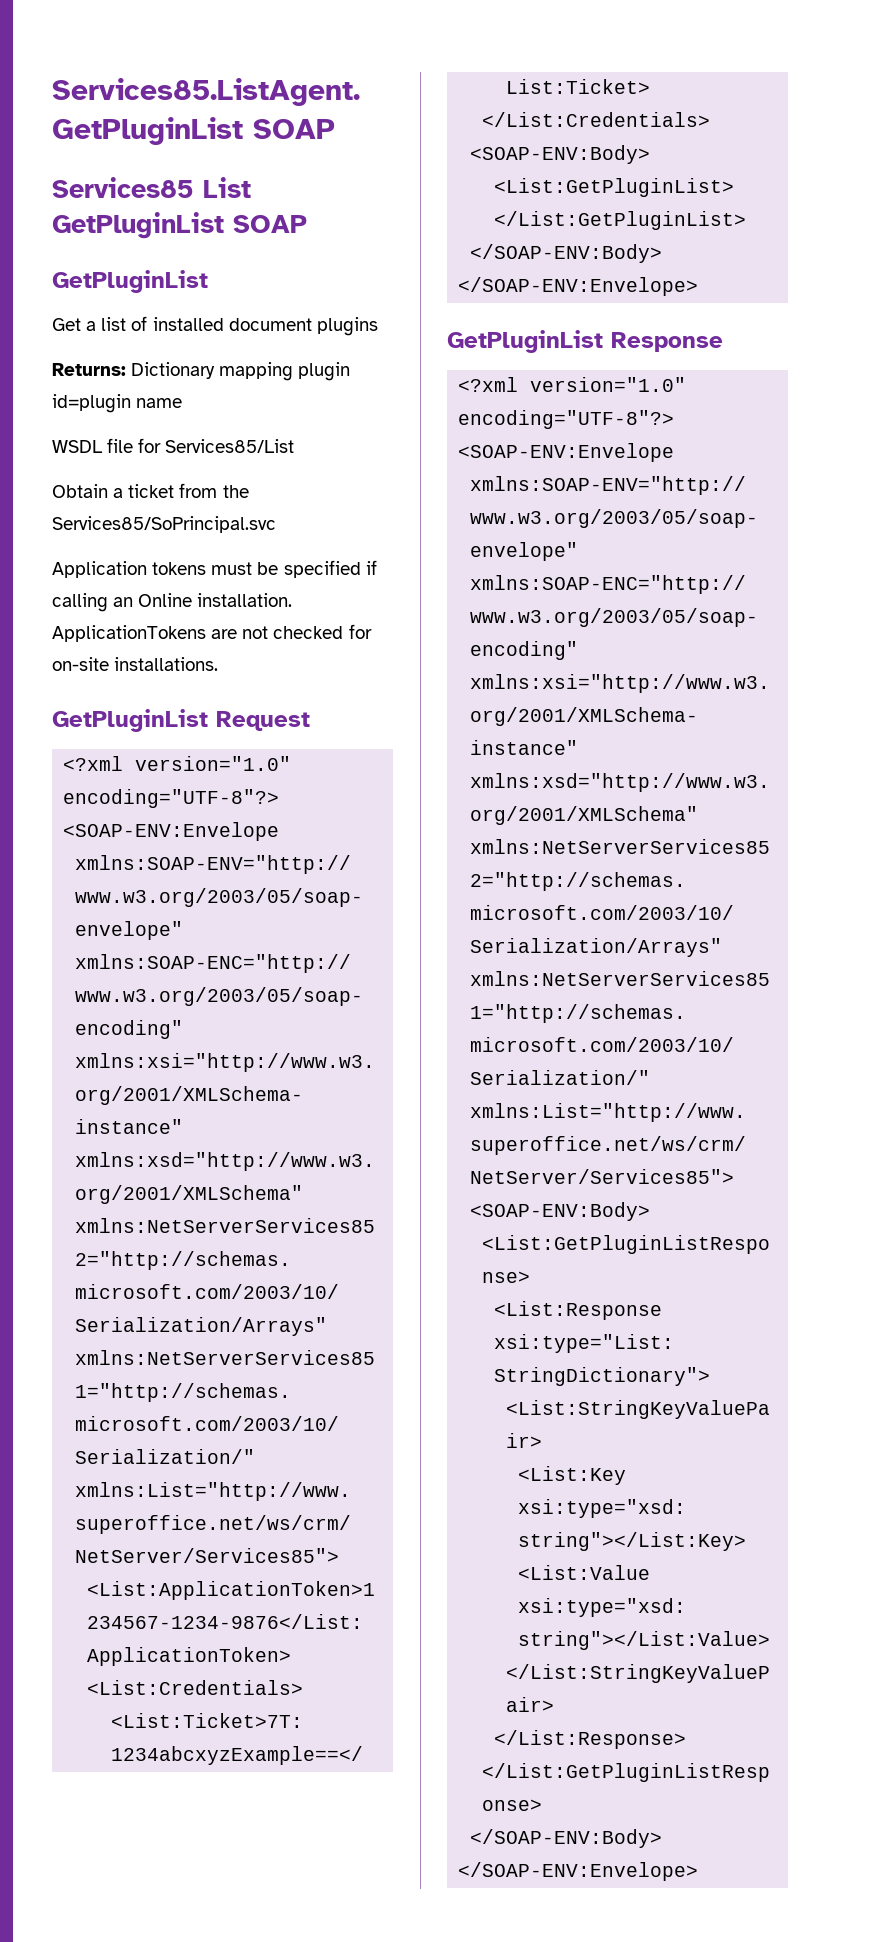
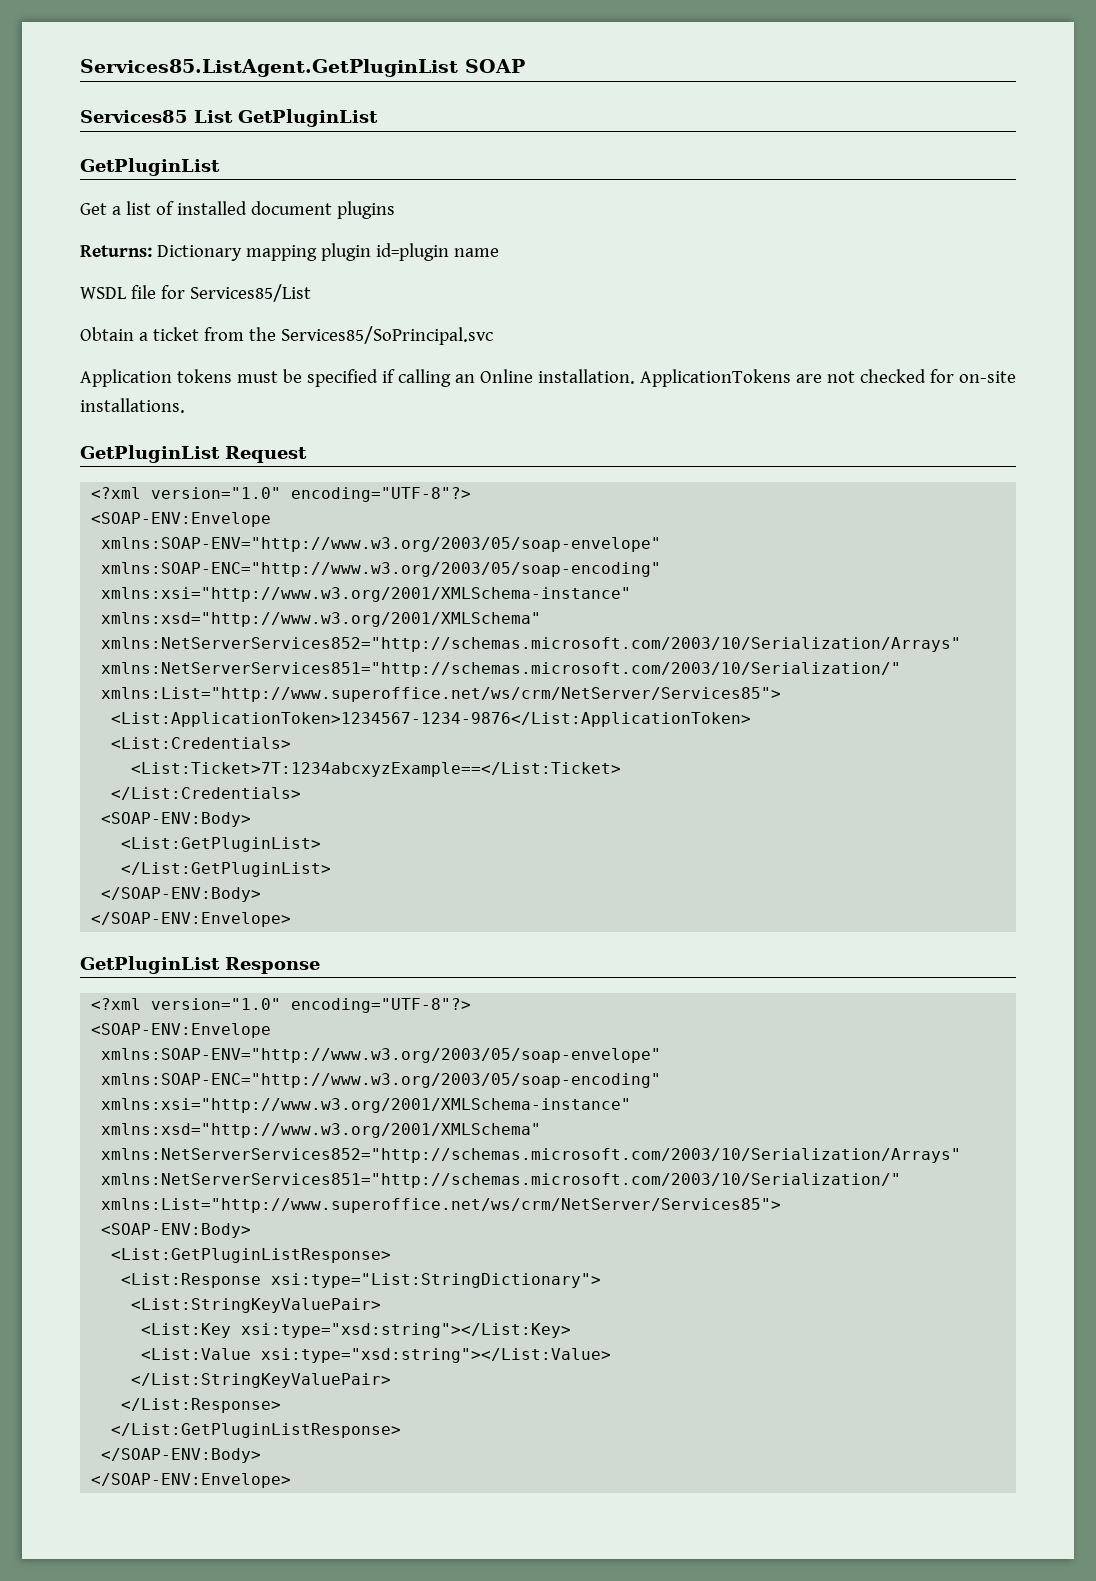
- Services85 List GetPluginList SOAP
+ Services85 List GetPluginList

